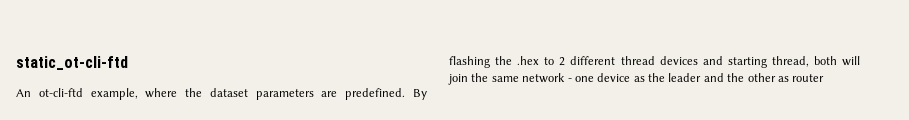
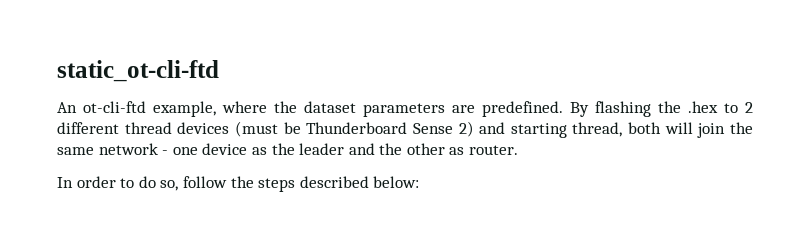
- By flashing the .hex to 2 different thread devices and starting thread, both will join the same network - one device as the leader and the other as router
+ By flashing the .hex to 2 different thread devices (must be Thunderboard Sense 2) and starting thread, both will join the same network - one device as the leader and the other as router.
+ In order to do so, follow the steps described below:

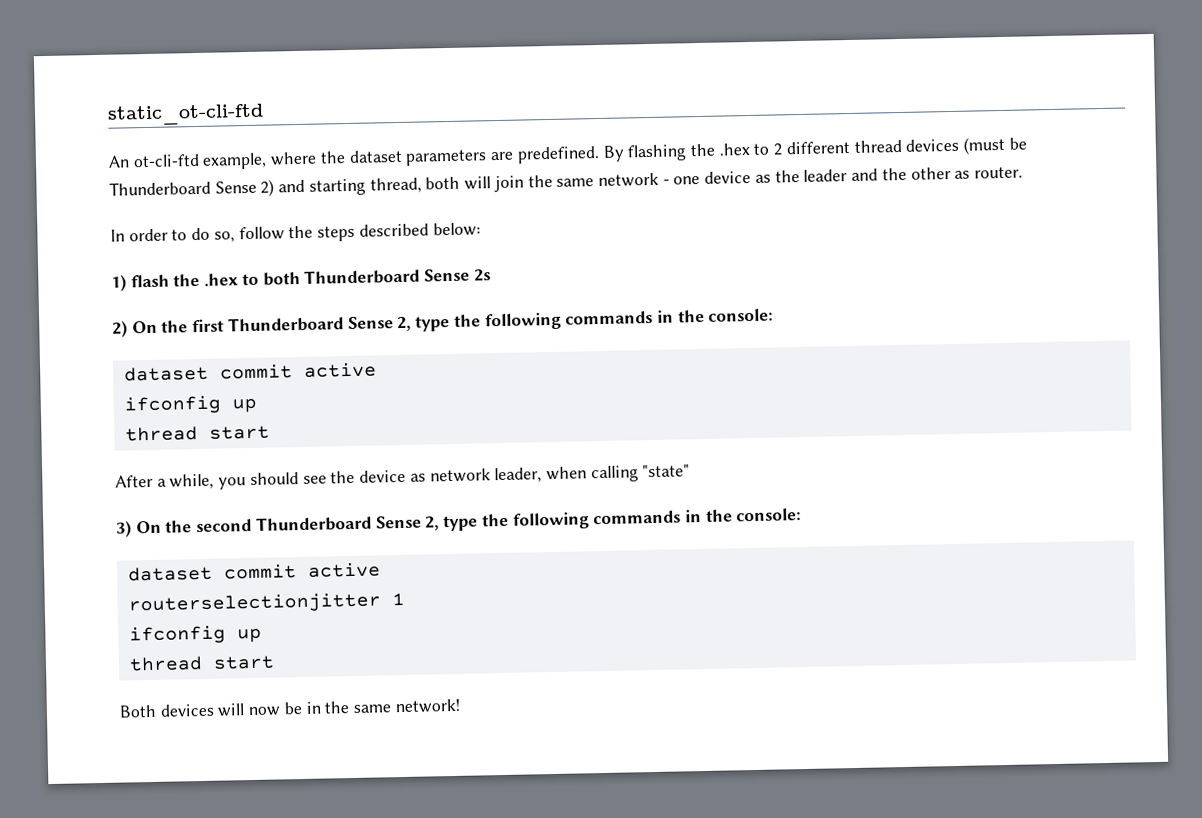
+ 1) flash the .hex to both Thunderboard Sense 2s
+ 2) On the first Thunderboard Sense 2, type the following commands in the console:
+ dataset commit active
+ ifconfig up
+ thread start
+ After a while, you should see the device as network leader, when calling "state"
+ 3) On the second Thunderboard Sense 2, type the following commands in the console:
+ dataset commit active
+ routerselectionjitter 1
+ ifconfig up
+ thread start
+ Both devices will now be in the same network!

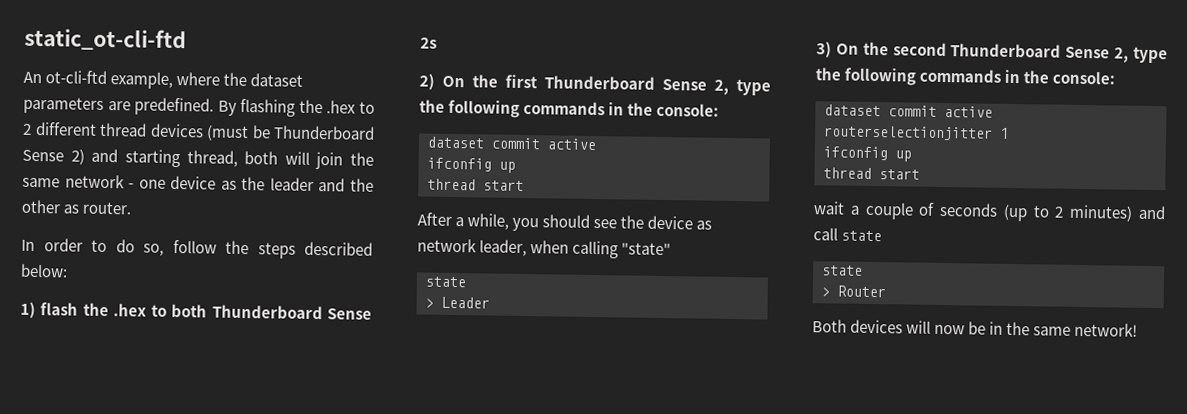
  After a while, you should see the device as network leader, when calling "state"
+ state
+ > Leader
+ wait a couple of seconds (up to 2 minutes) and call state
+ state
+ > Router

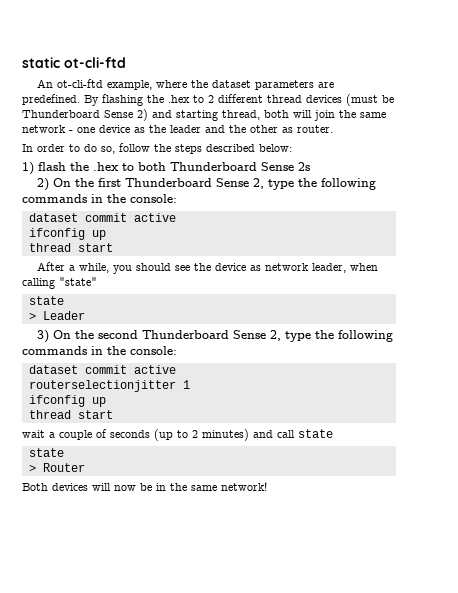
- static_ot-cli-ftd
+ static ot-cli-ftd

